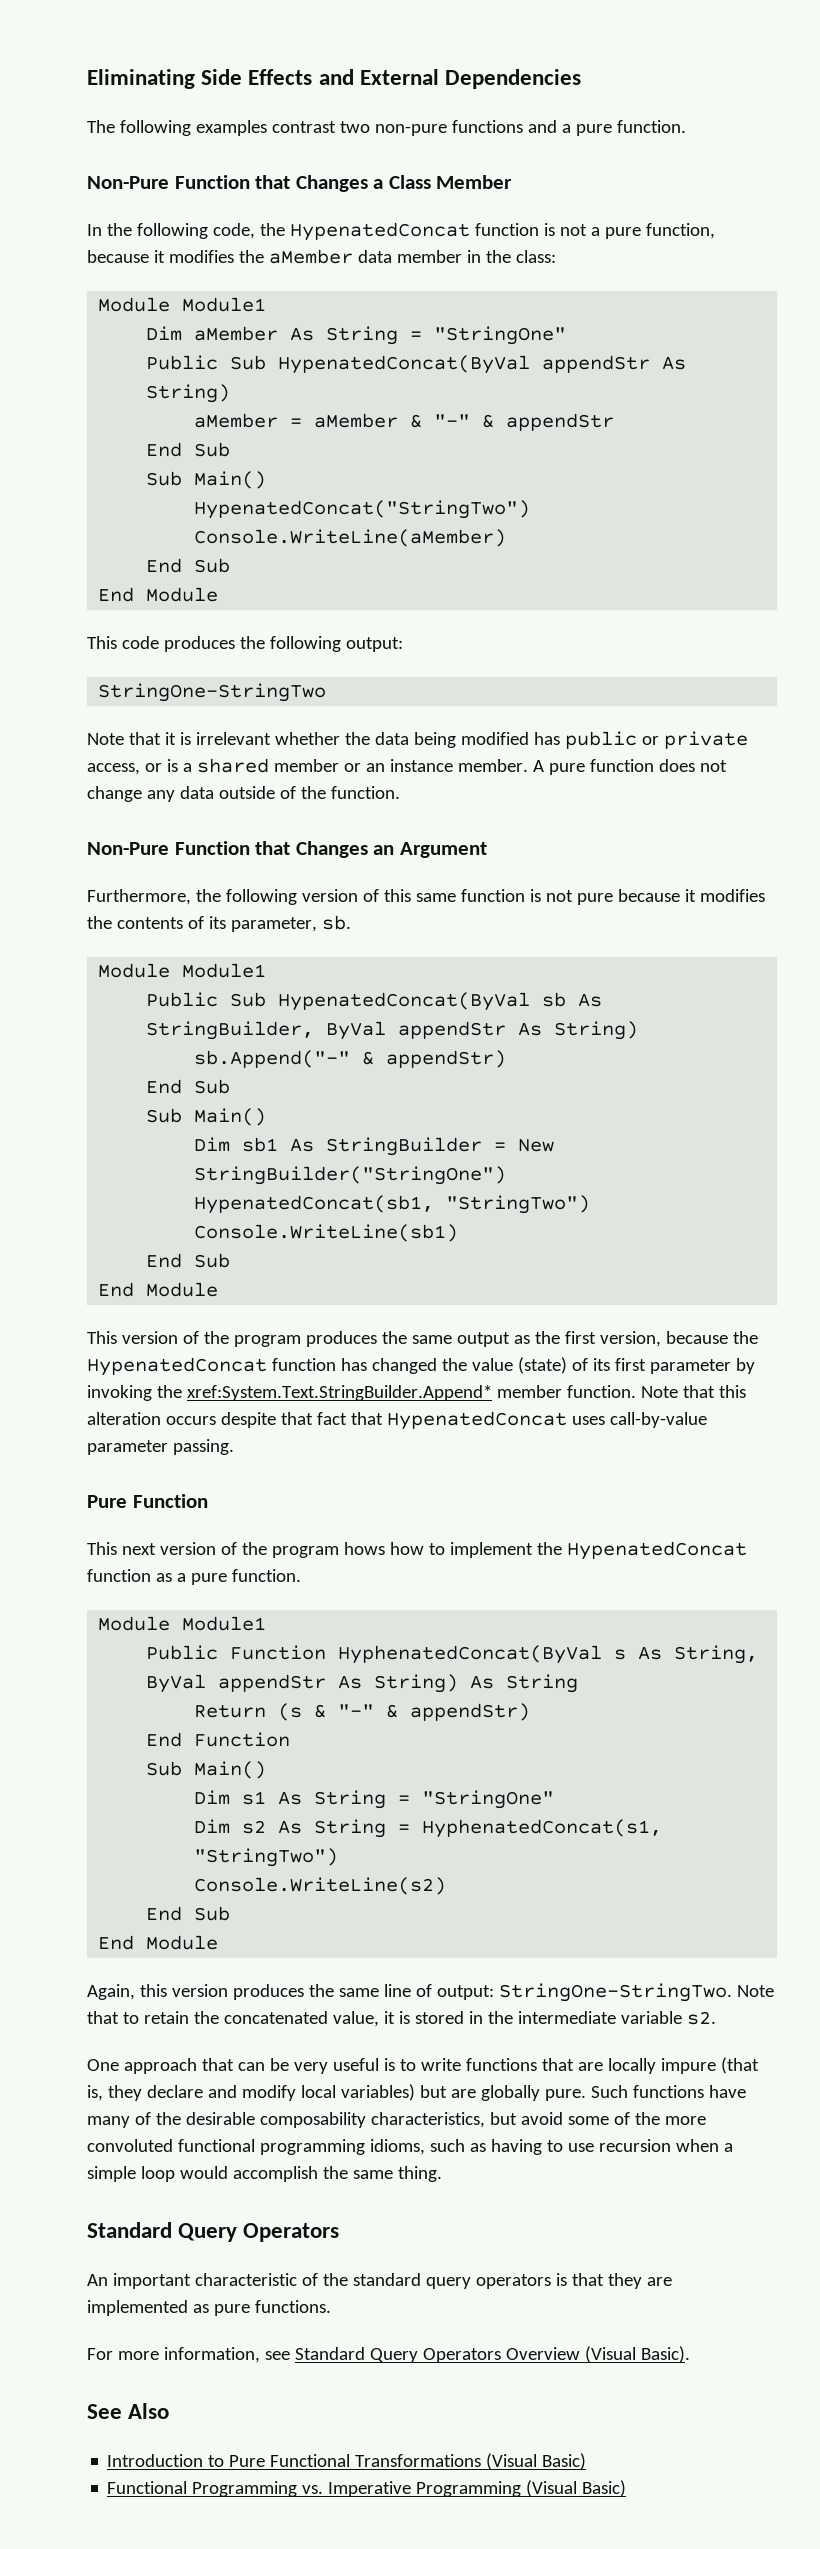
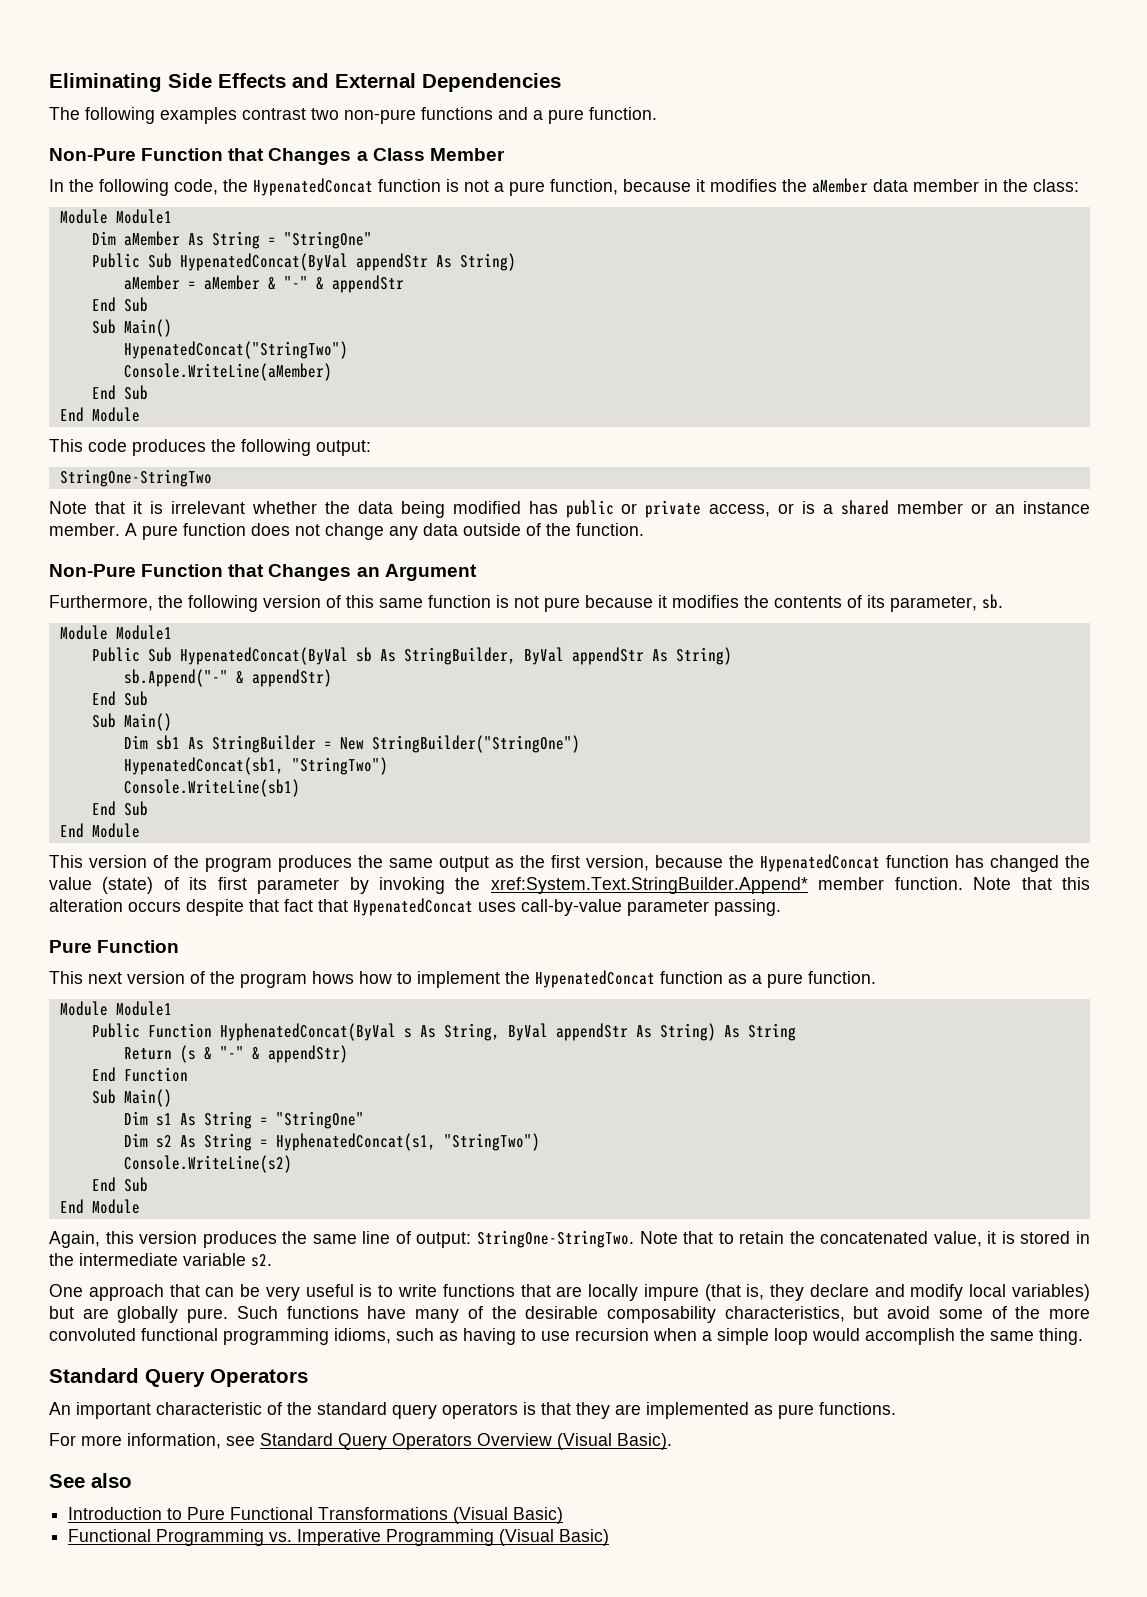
- See Also
+ See also

